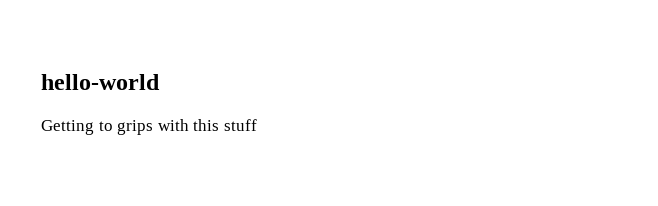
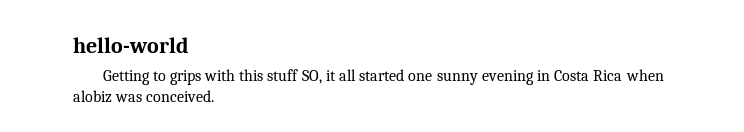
- Getting to grips with this stuff
+ Getting to grips with this stuff SO, it all started one sunny evening in Costa Rica when alobiz was conceived.

